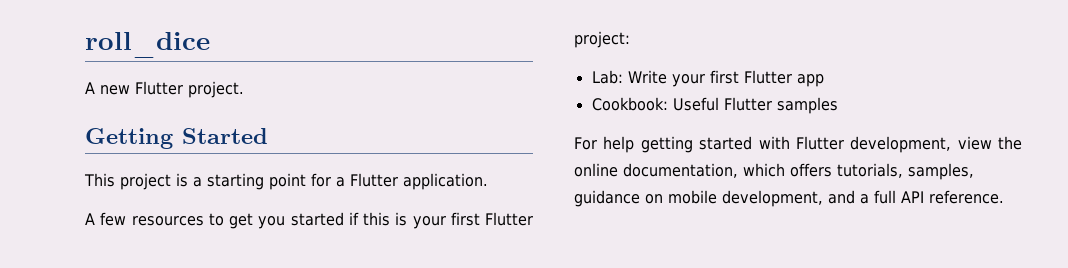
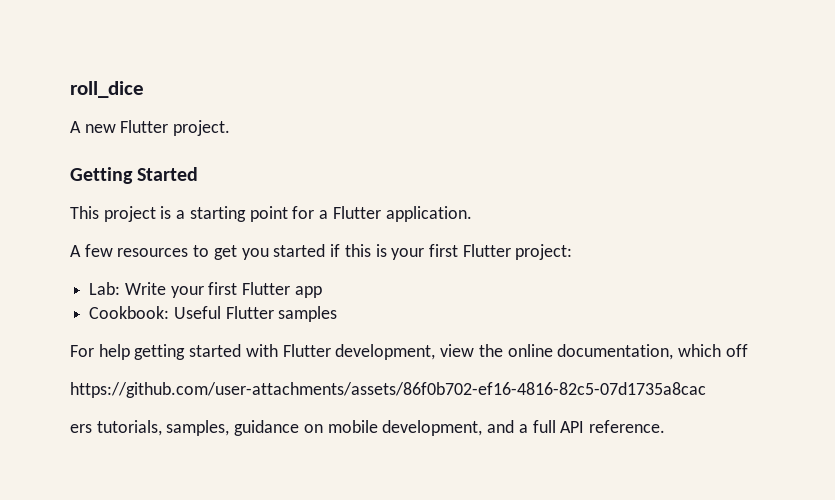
- For help getting started with Flutter development, view the online documentation, which offers tutorials, samples, guidance on mobile development, and a full API reference.
+ For help getting started with Flutter development, view the online documentation, which off
+ https://github.com/user-attachments/assets/86f0b702-ef16-4816-82c5-07d1735a8cac
+ ers tutorials, samples, guidance on mobile development, and a full API reference.

